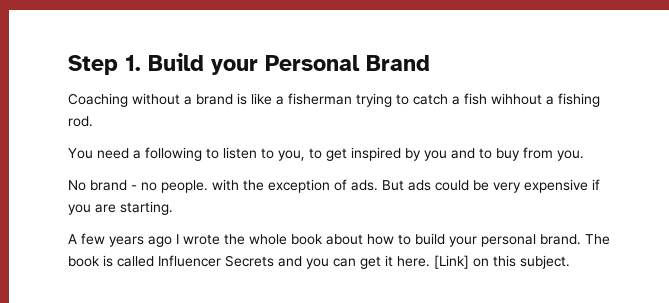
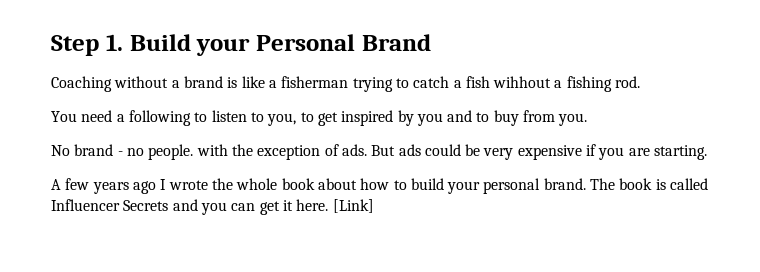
- [Link] on this subject.
+ [Link]

